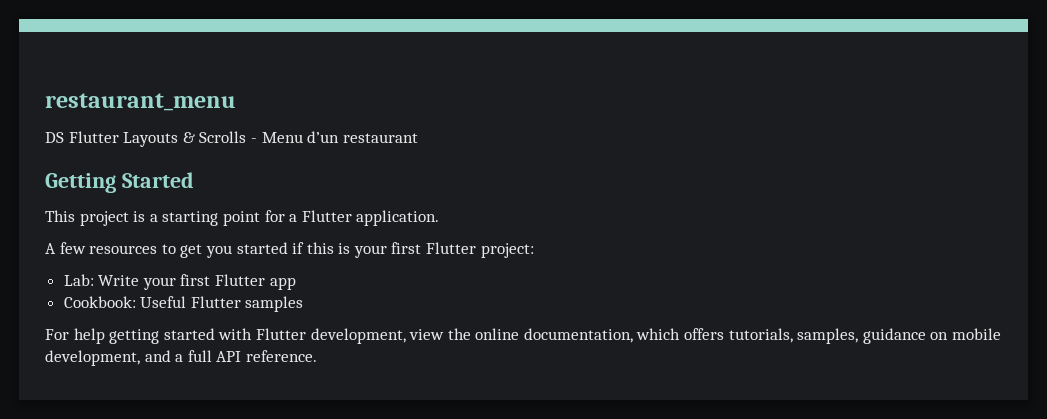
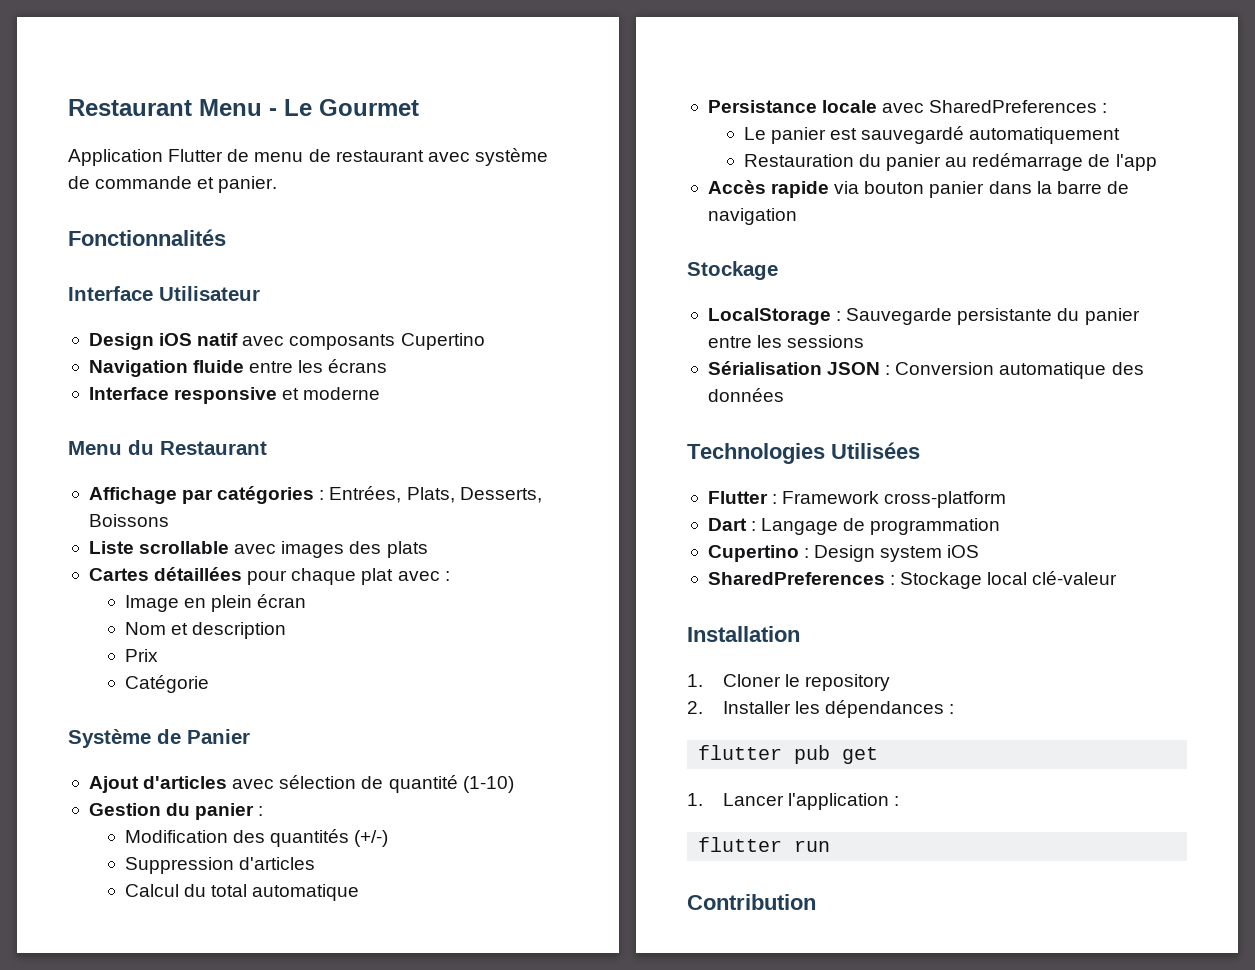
- restaurant_menu
- DS Flutter Layouts & Scrolls - Menu d’un restaurant
- Getting Started
- This project is a starting point for a Flutter application.
- A few resources to get you started if this is your first Flutter project:
- Lab: Write your first Flutter app
- Cookbook: Useful Flutter samples
- For help getting started with Flutter development, view the online documentation, which offers tutorials, samples, guidance on mobile development, and a full API reference.
+ Restaurant Menu - Le Gourmet
+ Application Flutter de menu de restaurant avec système de commande et panier.
+ Fonctionnalités
+ Interface Utilisateur
+ Design iOS natif avec composants Cupertino
+ Navigation fluide entre les écrans
+ Interface responsive et moderne
+ Menu du Restaurant
+ Affichage par catégories : Entrées, Plats, Desserts, Boissons
+ Liste scrollable avec images des plats
+ Cartes détaillées pour chaque plat avec :
+ Image en plein écran
+ Nom et description
+ Prix
+ Catégorie
+ Système de Panier
+ Ajout d'articles avec sélection de quantité (1-10)
+ Gestion du panier :
+ Modification des quantités (+/-)
+ Suppression d'articles
+ Calcul du total automatique
+ Persistance locale avec SharedPreferences :
+ Le panier est sauvegardé automatiquement
+ Restauration du panier au redémarrage de l'app
+ Accès rapide via bouton panier dans la barre de navigation
+ Stockage
+ LocalStorage : Sauvegarde persistante du panier entre les sessions
+ Sérialisation JSON : Conversion automatique des données
+ Technologies Utilisées
+ Flutter : Framework cross-platform
+ Dart : Langage de programmation
+ Cupertino : Design system iOS
+ SharedPreferences : Stockage local clé-valeur
+ Installation
+ 1. Cloner le repository
+ 2. Installer les dépendances :
+ flutter pub get
+ 1. Lancer l'application :
+ flutter run
+ Contribution

